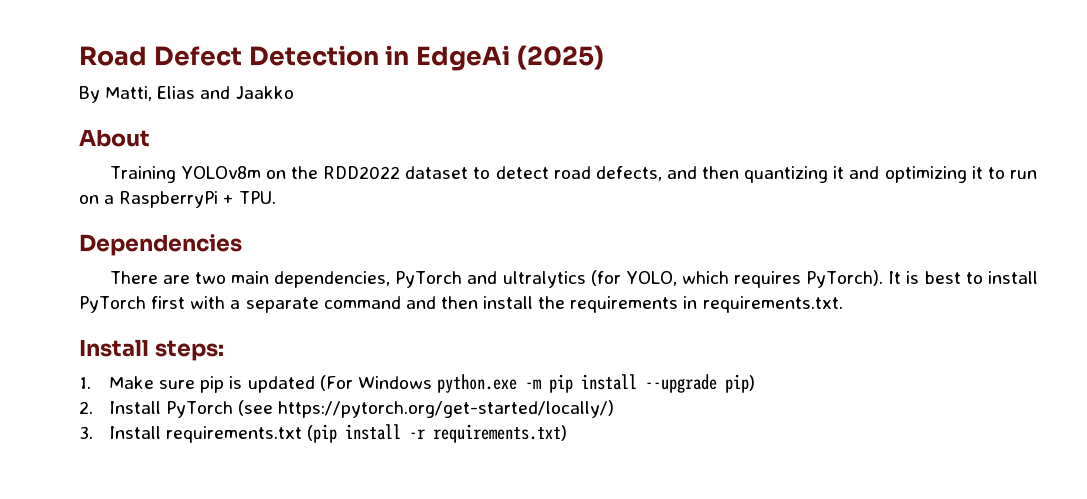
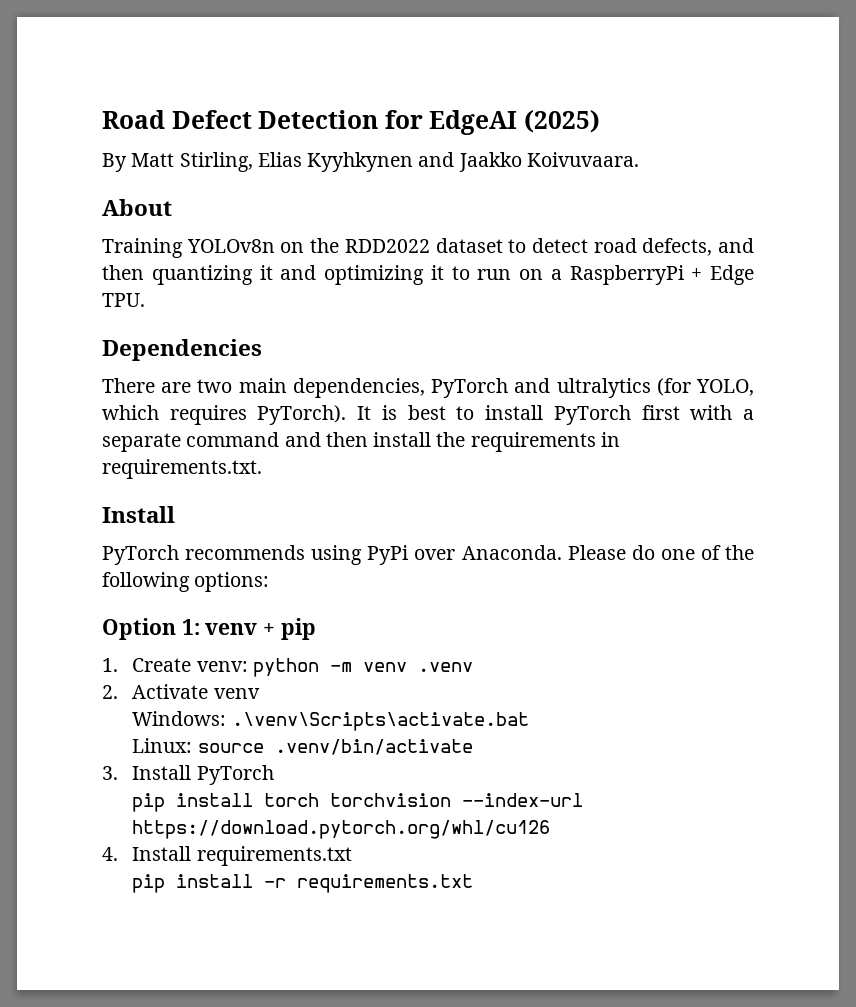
- Road Defect Detection in EdgeAi (2025)
+ Road Defect Detection for EdgeAI (2025)
- By Matti, Elias and Jaakko
+ By Matt Stirling, Elias Kyyhkynen and Jaakko Koivuvaara.
- Training YOLOv8m on the RDD2022 dataset to detect road defects, and then quantizing it and optimizing it to run on a RaspberryPi + TPU.
+ Training YOLOv8n on the RDD2022 dataset to detect road defects, and then quantizing it and optimizing it to run on a RaspberryPi + Edge TPU.
  It is best to install PyTorch first with a separate command and then install the requirements in requirements.txt.
- Install steps:
- 1. Make sure pip is updated (For Windows python.exe -m pip install --upgrade pip)
- 2. Install PyTorch (see https://pytorch.org/get-started/locally/)
- 3. Install requirements.txt (pip install -r requirements.txt)
+ Install
+ PyTorch recommends using PyPi over Anaconda. Please do one of the following options:
+ Option 1: venv + pip
+ 1. Create venv: python -m venv .venv
+ 2. Activate venv
+ Windows: .\venv\Scripts\activate.bat
+ Linux: source .venv/bin/activate
+ 3. Install PyTorch
+ pip install torch torchvision --index-url https://download.pytorch.org/whl/cu126
+ 4. Install requirements.txt
+ pip install -r requirements.txt

